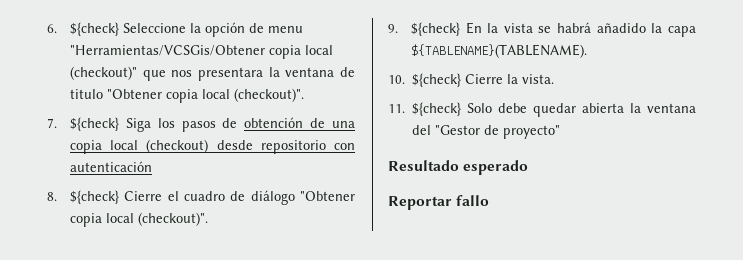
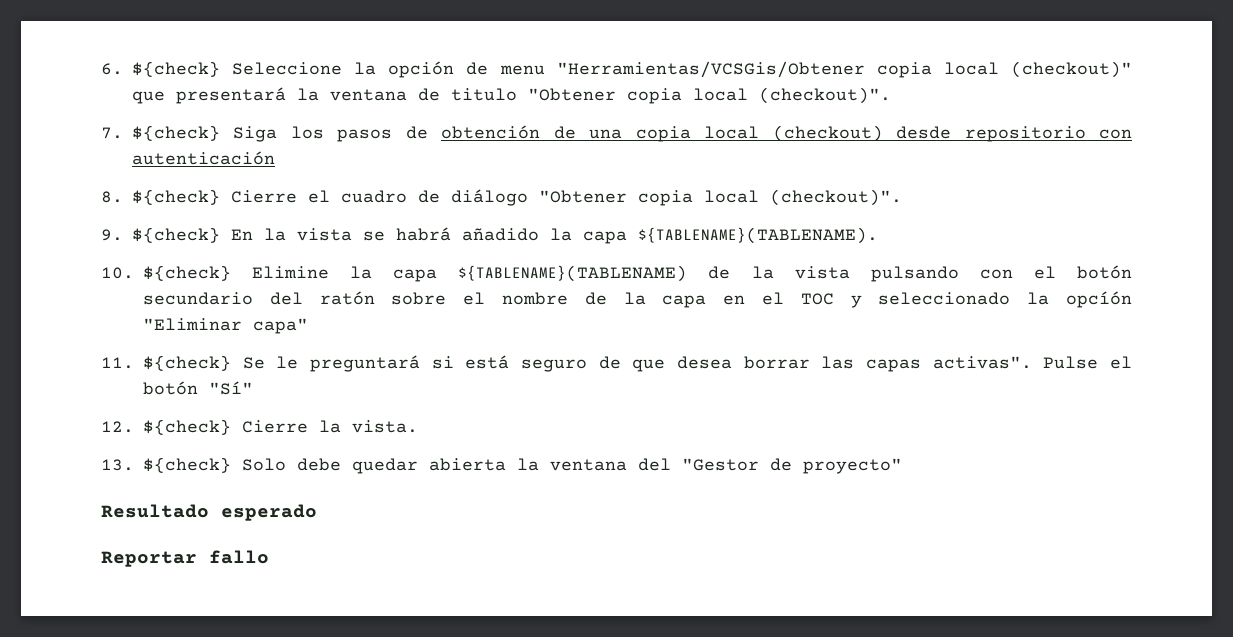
- 6. ${check} Seleccione la opción de menu "Herramientas/VCSGis/Obtener copia local (checkout)" que nos presentara la ventana de titulo "Obtener copia local (checkout)".
+ 6. ${check} Seleccione la opción de menu "Herramientas/VCSGis/Obtener copia local (checkout)" que presentará la ventana de titulo "Obtener copia local (checkout)".
- 10. ${check} Cierre la vista.
+ 10. ${check} Elimine la capa ${TABLENAME}(TABLENAME) de la vista pulsando con el botón secundario del ratón sobre el nombre de la capa en el TOC y seleccionado la opcíón "Eliminar capa"
+ 11. ${check} Se le preguntará si está seguro de que desea borrar las capas activas". Pulse el botón "Sí"
+ 12. ${check} Cierre la vista.
- 11. ${check} Solo debe quedar abierta la ventana del "Gestor de proyecto"
+ 13. ${check} Solo debe quedar abierta la ventana del "Gestor de proyecto"

